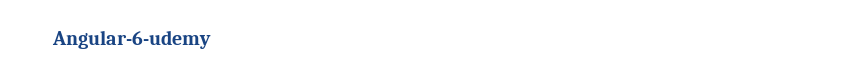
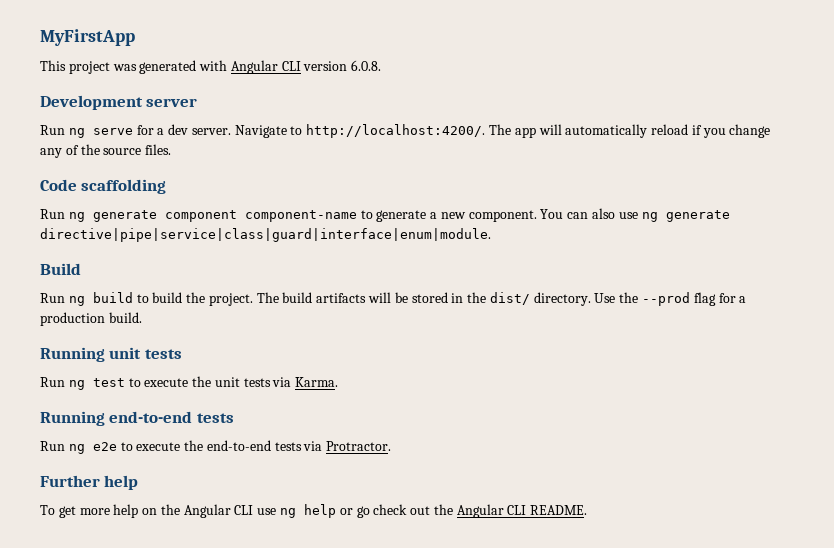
- Angular-6-udemy
+ MyFirstApp
+ This project was generated with Angular CLI version 6.0.8.
+ Development server
+ Run ng serve for a dev server. Navigate to http://localhost:4200/. The app will automatically reload if you change any of the source files.
+ Code scaffolding
+ Run ng generate component component-name to generate a new component. You can also use ng generate directive|pipe|service|class|guard|interface|enum|module.
+ Build
+ Run ng build to build the project. The build artifacts will be stored in the dist/ directory. Use the --prod flag for a production build.
+ Running unit tests
+ Run ng test to execute the unit tests via Karma.
+ Running end-to-end tests
+ Run ng e2e to execute the end-to-end tests via Protractor.
+ Further help
+ To get more help on the Angular CLI use ng help or go check out the Angular CLI README.

